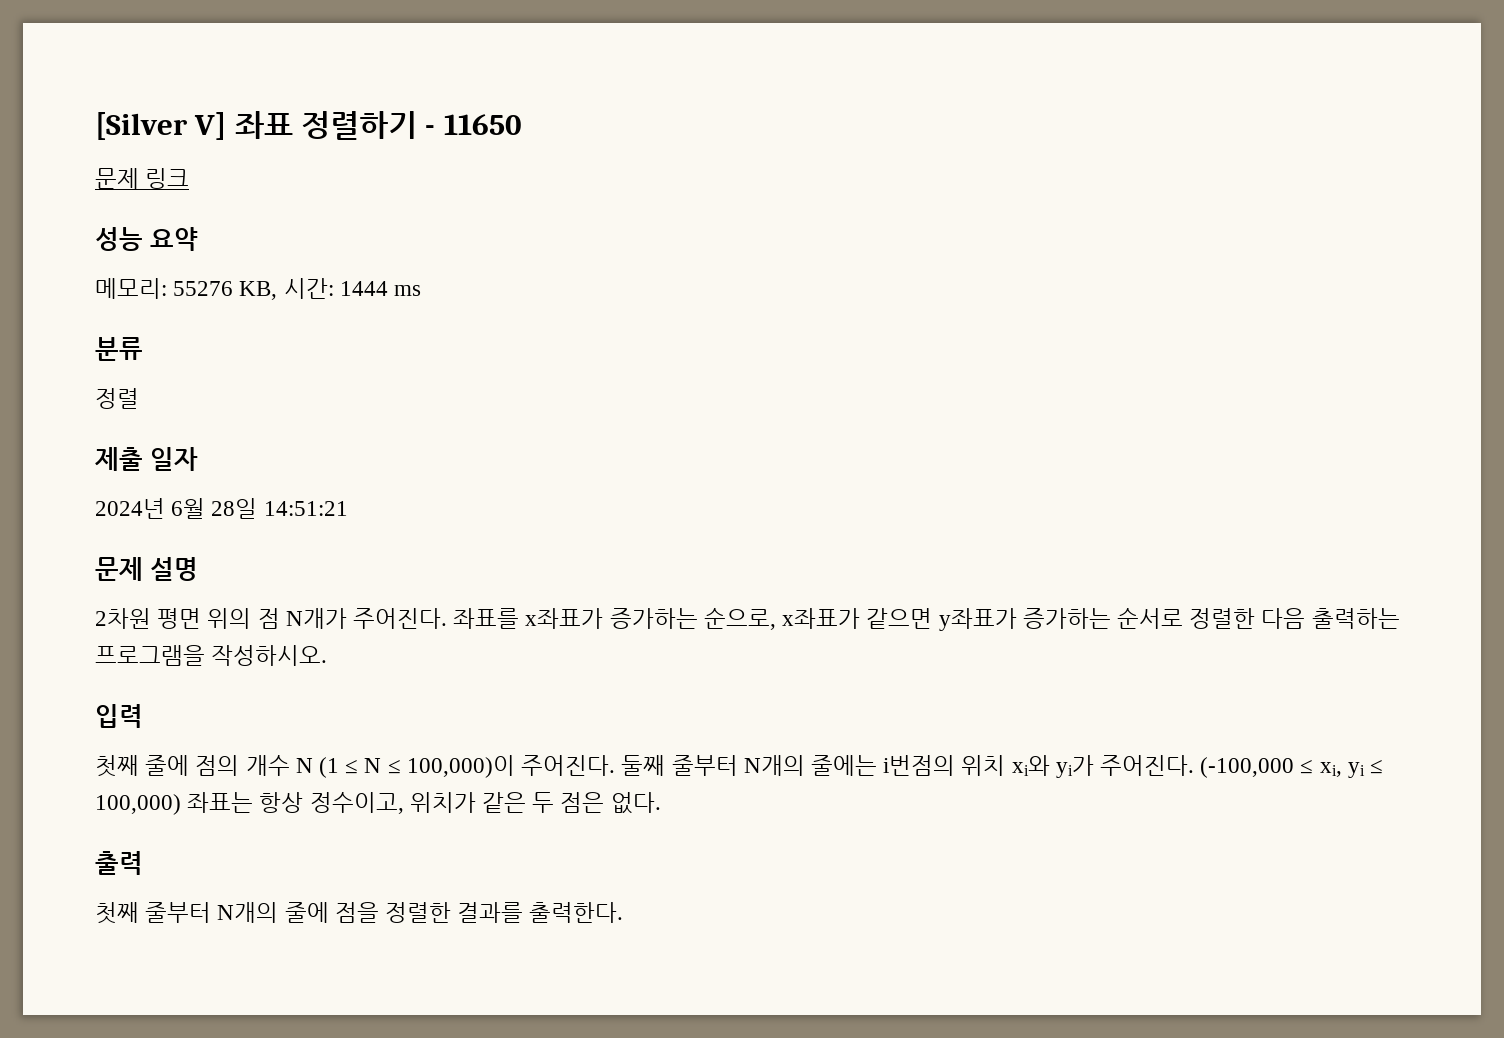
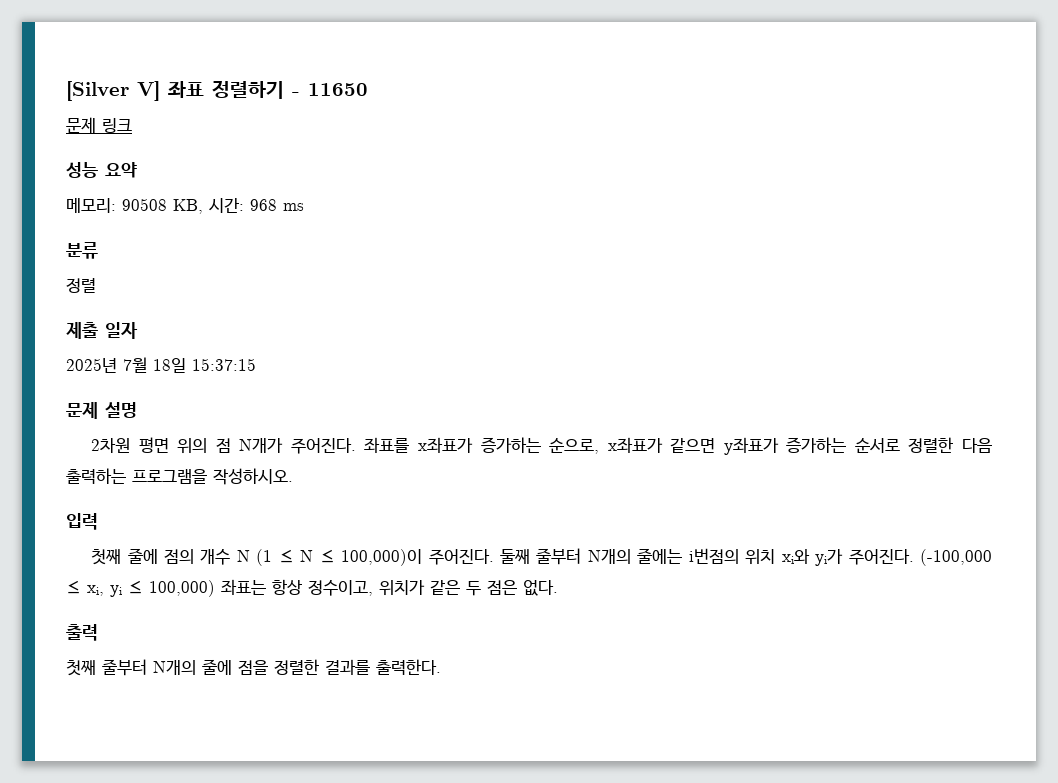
- 메모리: 55276 KB, 시간: 1444 ms
+ 메모리: 90508 KB, 시간: 968 ms
- 2024년 6월 28일 14:51:21
+ 2025년 7월 18일 15:37:15

